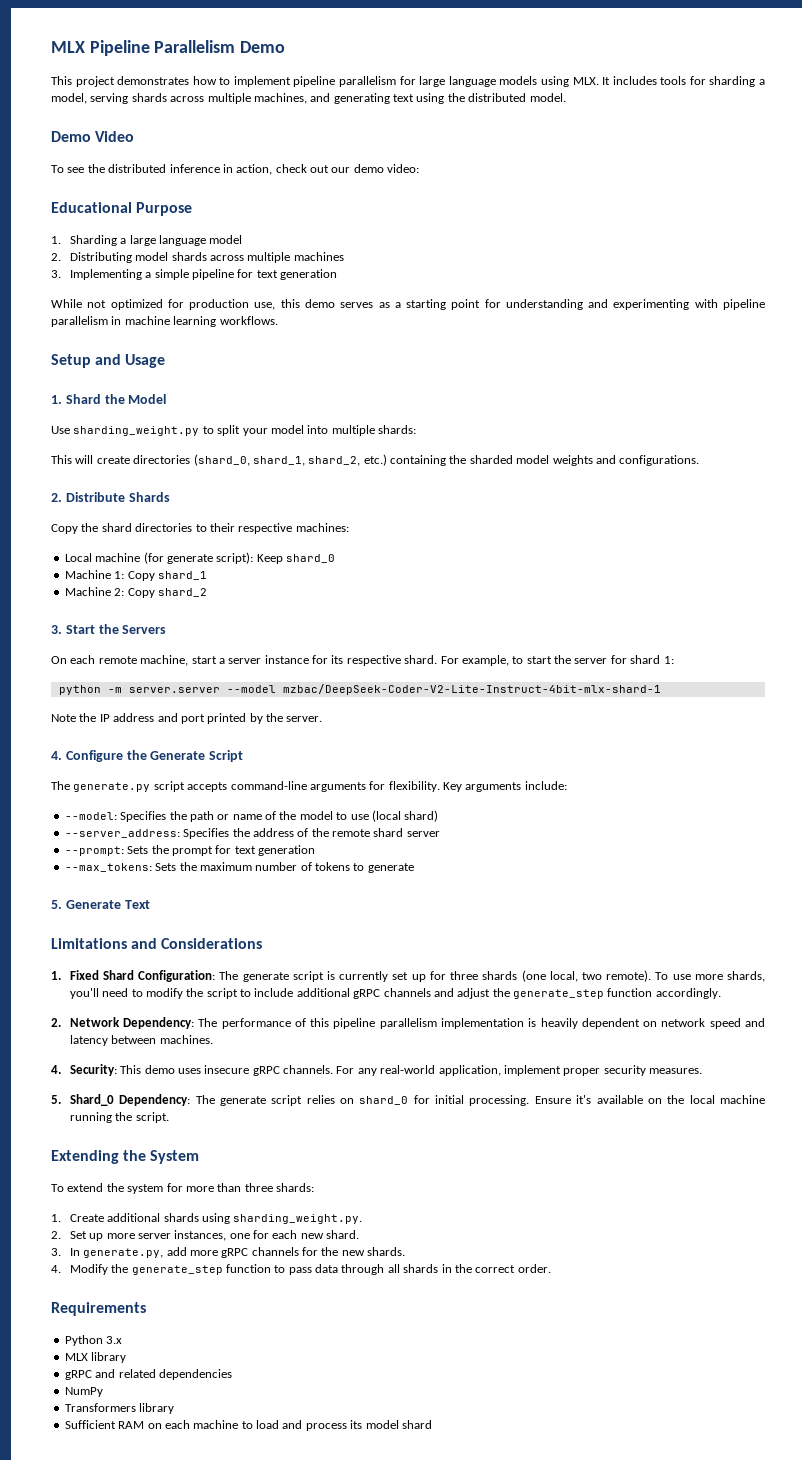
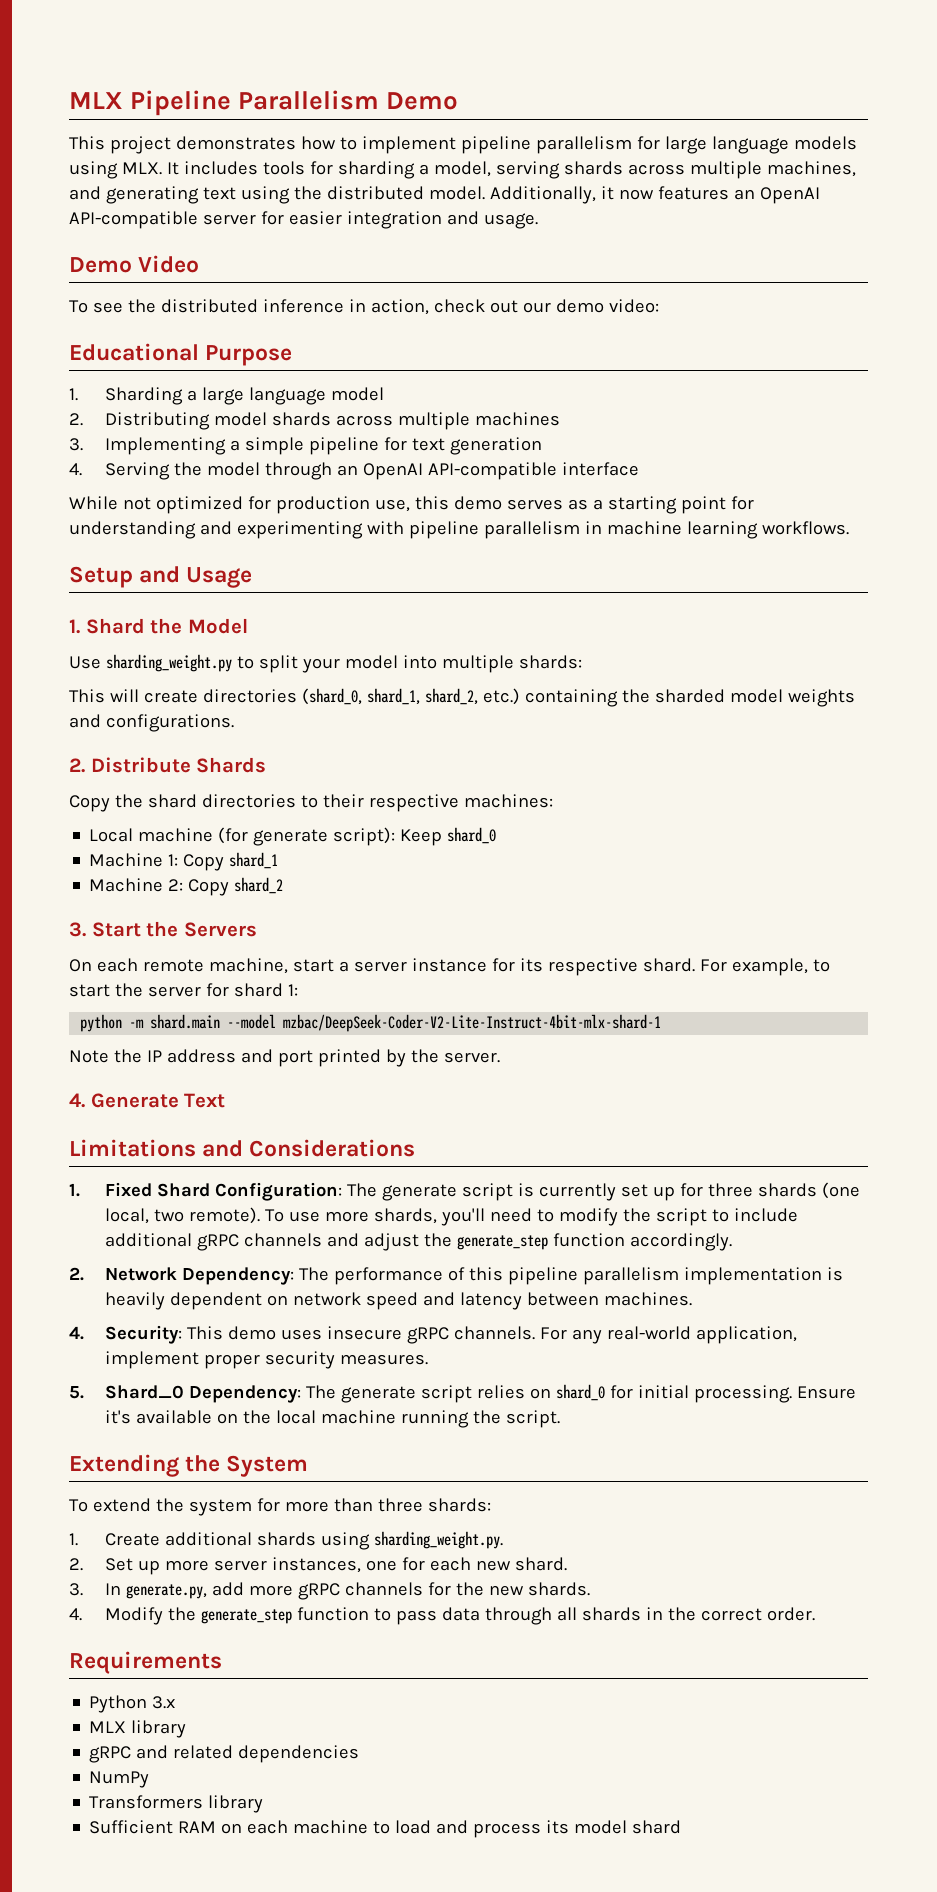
+ Additionally, it now features an OpenAI API-compatible server for easier integration and usage.
+ 4. Serving the model through an OpenAI API-compatible interface
- python -m server.server --model mzbac/DeepSeek-Coder-V2-Lite-Instruct-4bit-mlx-shard-1
+ python -m shard.main --model mzbac/DeepSeek-Coder-V2-Lite-Instruct-4bit-mlx-shard-1
- 4. Configure the Generate Script
- The generate.py script accepts command-line arguments for flexibility. Key arguments include:
- --model: Specifies the path or name of the model to use (local shard)
- --server_address: Specifies the address of the remote shard server
- --prompt: Sets the prompt for text generation
- --max_tokens: Sets the maximum number of tokens to generate
- 5. Generate Text
+ 4. Generate Text

